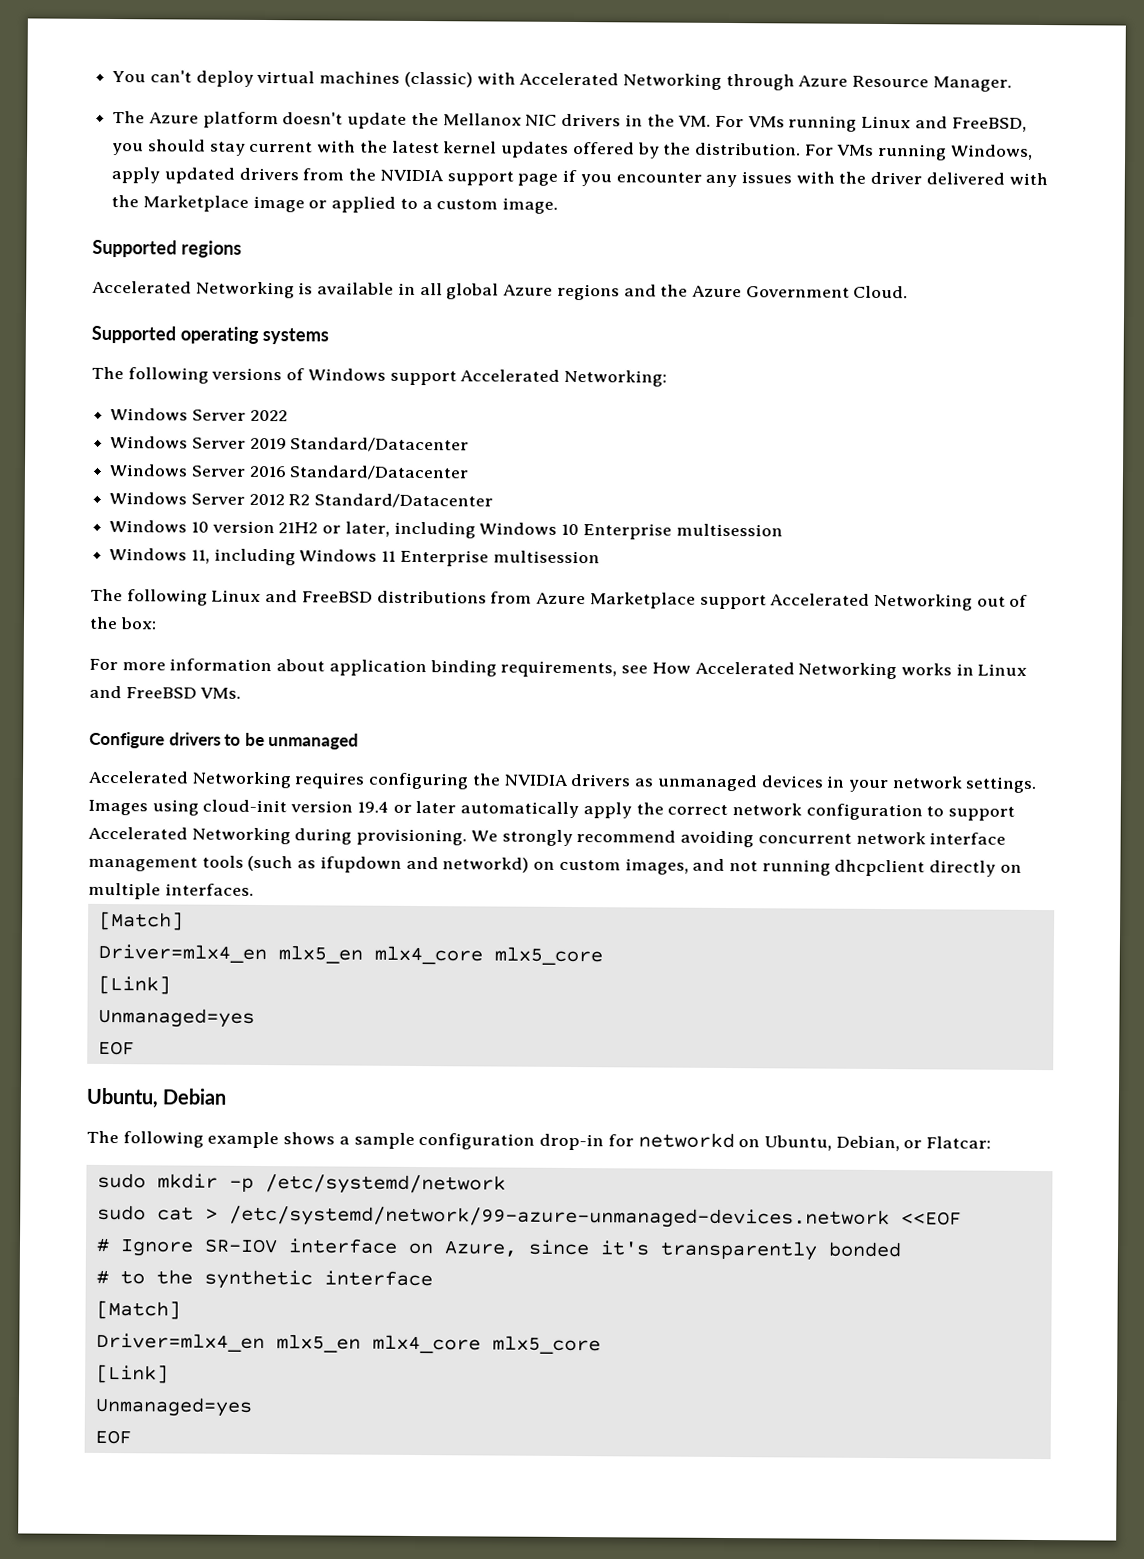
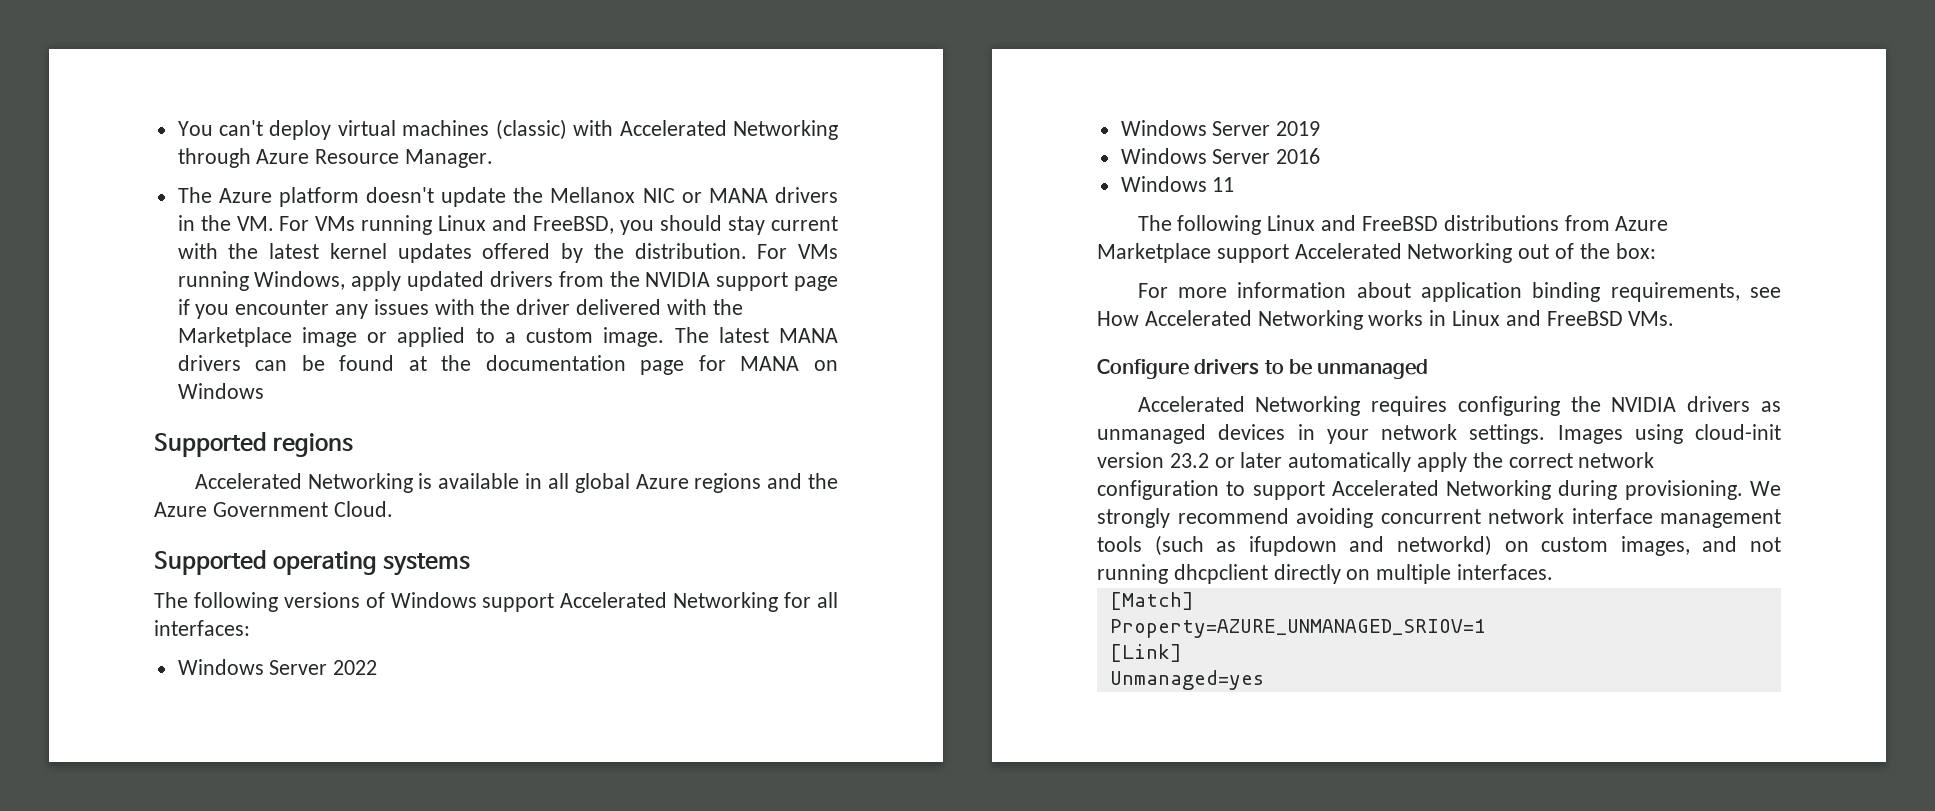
- The Azure platform doesn't update the Mellanox NIC drivers in the VM. For VMs running Linux and FreeBSD, you should stay current with the latest kernel updates offered by the distribution.
+ The Azure platform doesn't update the Mellanox NIC or MANA drivers in the VM. For VMs running Linux and FreeBSD, you should stay current with the latest kernel updates offered by the distribution.
+ The latest MANA drivers can be found at the documentation page for MANA on Windows
- The following versions of Windows support Accelerated Networking:
+ The following versions of Windows support Accelerated Networking for all interfaces:
- Windows Server 2019 Standard/Datacenter
+ Windows Server 2019
- Windows Server 2016 Standard/Datacenter
- Windows Server 2012 R2 Standard/Datacenter
- Windows 10 version 21H2 or later, including Windows 10 Enterprise multisession
- Windows 11, including Windows 11 Enterprise multisession
+ Windows Server 2016
+ Windows 11
- Images using cloud-init version 19.4 or later automatically apply the correct network configuration to support Accelerated Networking during provisioning.
+ Images using cloud-init version 23.2 or later automatically apply the correct network configuration to support Accelerated Networking during provisioning.
  We strongly recommend avoiding concurrent network interface management tools (such as ifupdown and networkd) on custom images, and not running dhcpclient directly on multiple interfaces.
  [Match]
- Driver=mlx4_en mlx5_en mlx4_core mlx5_core
+ Property=AZURE_UNMANAGED_SRIOV=1
  [Link]
  Unmanaged=yes
- EOF
- Ubuntu, Debian
- The following example shows a sample configuration drop-in for networkd on Ubuntu, Debian, or Flatcar:
- sudo mkdir -p /etc/systemd/network
- sudo cat > /etc/systemd/network/99-azure-unmanaged-devices.network <<EOF
- # Ignore SR-IOV interface on Azure, since it's transparently bonded
- # to the synthetic interface
- [Match]
- Driver=mlx4_en mlx5_en mlx4_core mlx5_core
- [Link]
- Unmanaged=yes
- EOF

